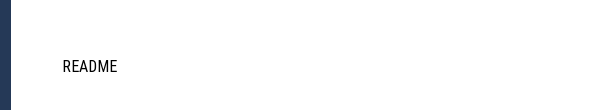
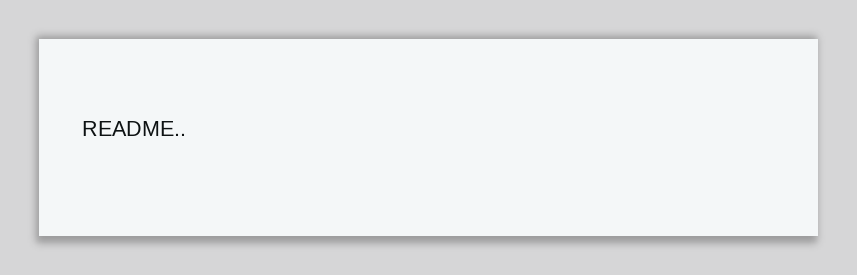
- README
+ README..

